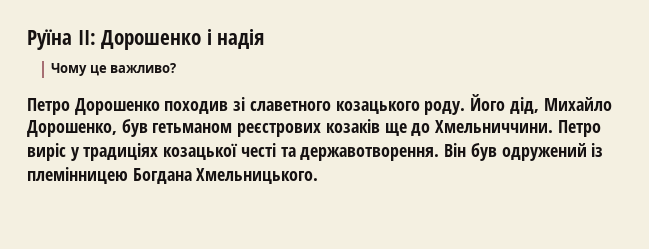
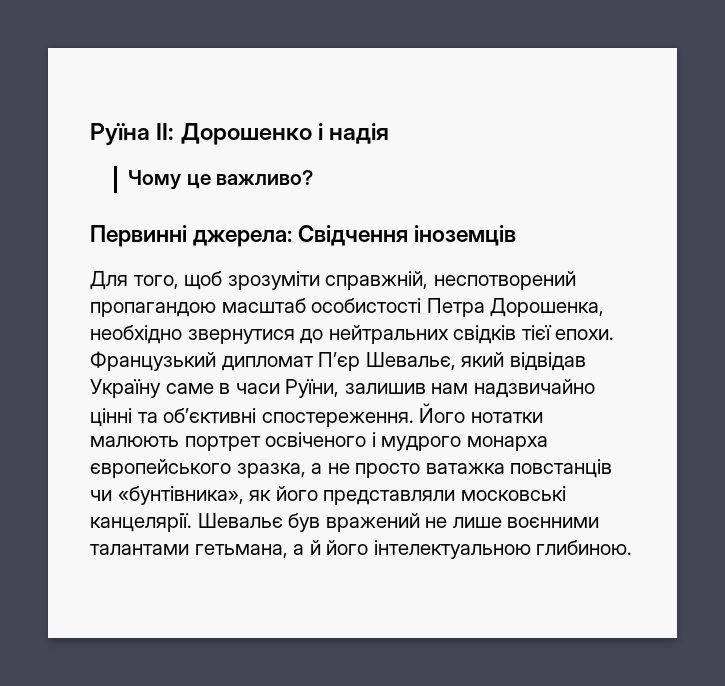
- Петро Дорошенко походив зі славетного козацького роду. Його дід, Михайло Дорошенко, був гетьманом реєстрових козаків ще до Хмельниччини. Петро виріс у традиціях козацької честі та державотворення. Він був одружений із племінницею Богдана Хмельницького.
+ Первинні джерела: Свідчення іноземців
+ Для того, щоб зрозуміти справжній, неспотворений пропагандою масштаб особистості Петра Дорошенка, необхідно звернутися до нейтральних свідків тієї епохи. Французький дипломат П’єр Шевальє, який відвідав Україну саме в часи Руїни, залишив нам надзвичайно цінні та об’єктивні спостереження. Його нотатки малюють портрет освіченого і мудрого монарха європейського зразка, а не просто ватажка повстанців чи «бунтівника», як його представляли московські канцелярії. Шевальє був вражений не лише воєнними талантами гетьмана, а й його інтелектуальною глибиною.

